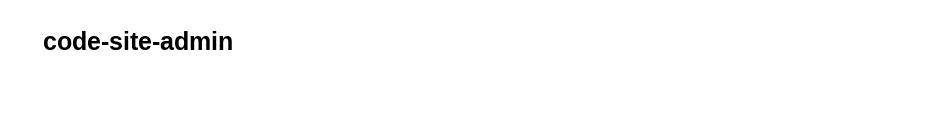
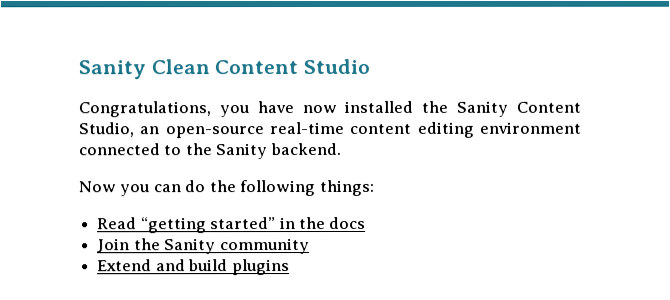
- code-site-admin
+ Sanity Clean Content Studio
+ Congratulations, you have now installed the Sanity Content Studio, an open-source real-time content editing environment connected to the Sanity backend.
+ Now you can do the following things:
+ Read “getting started” in the docs
+ Join the Sanity community
+ Extend and build plugins

